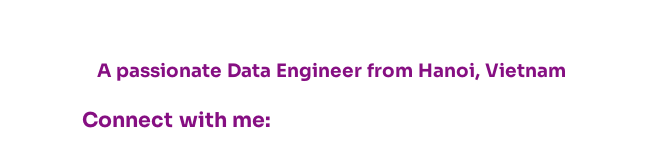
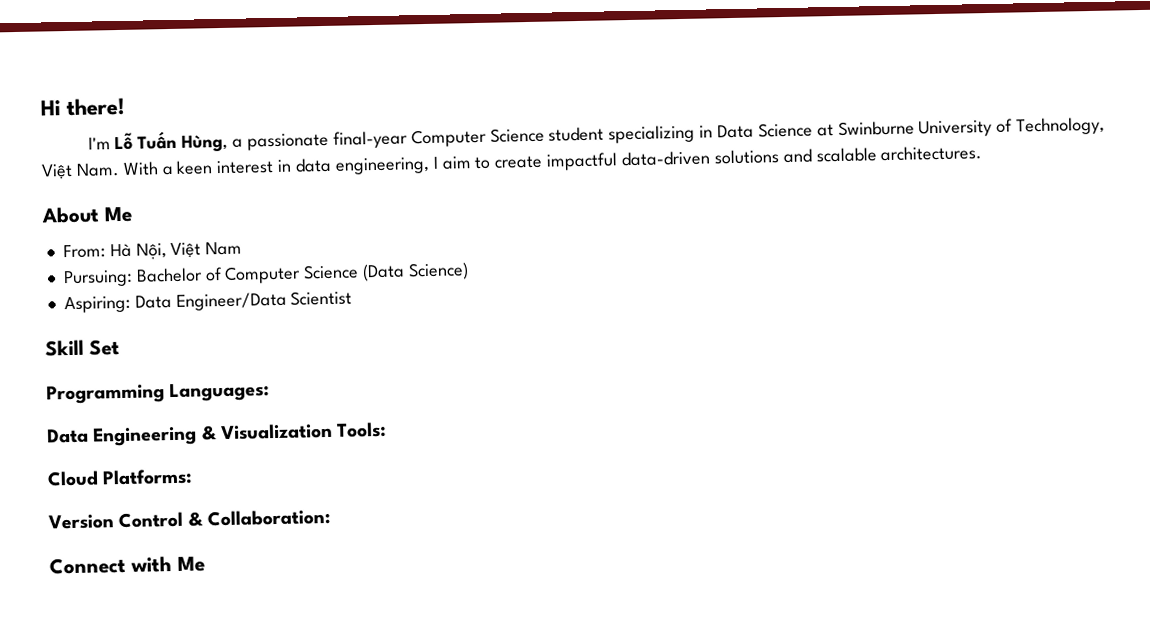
- A passionate Data Engineer from Hanoi, Vietnam
+ Hi there!
+ I'm Lỗ Tuấn Hùng, a passionate final-year Computer Science student specializing in Data Science at Swinburne University of Technology, Việt Nam. With a keen interest in data engineering, I aim to create impactful data-driven solutions and scalable architectures.
+ About Me
+ From: Hà Nội, Việt Nam
+ Pursuing: Bachelor of Computer Science (Data Science)
+ Aspiring: Data Engineer/Data Scientist
+ Skill Set
+ Programming Languages:
+ Data Engineering & Visualization Tools:
+ Cloud Platforms:
+ Version Control & Collaboration:
- Connect with me:
+ Connect with Me

